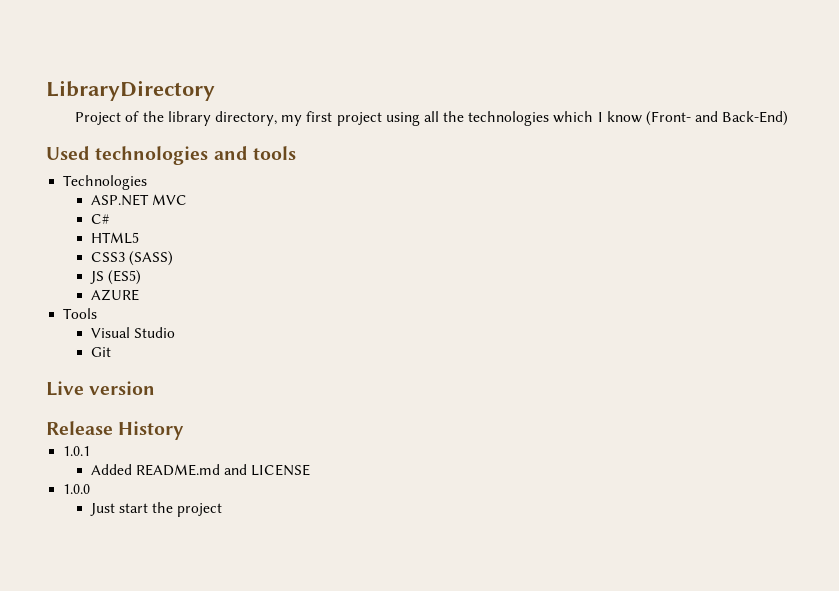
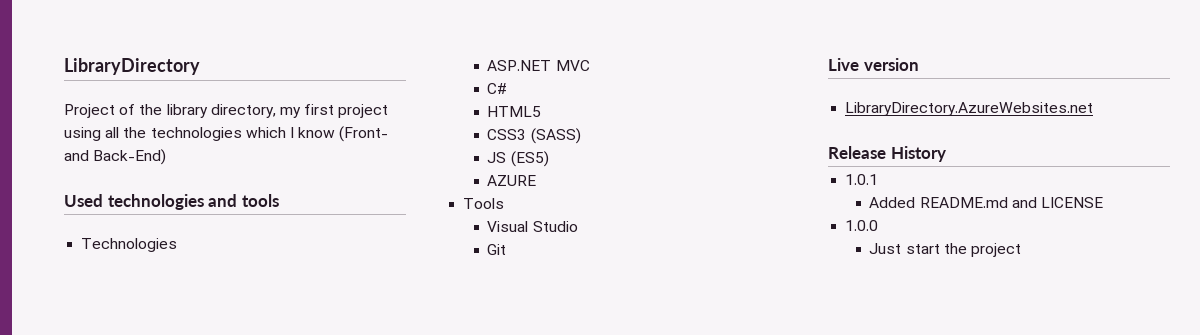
+ LibraryDirectory.AzureWebsites.net

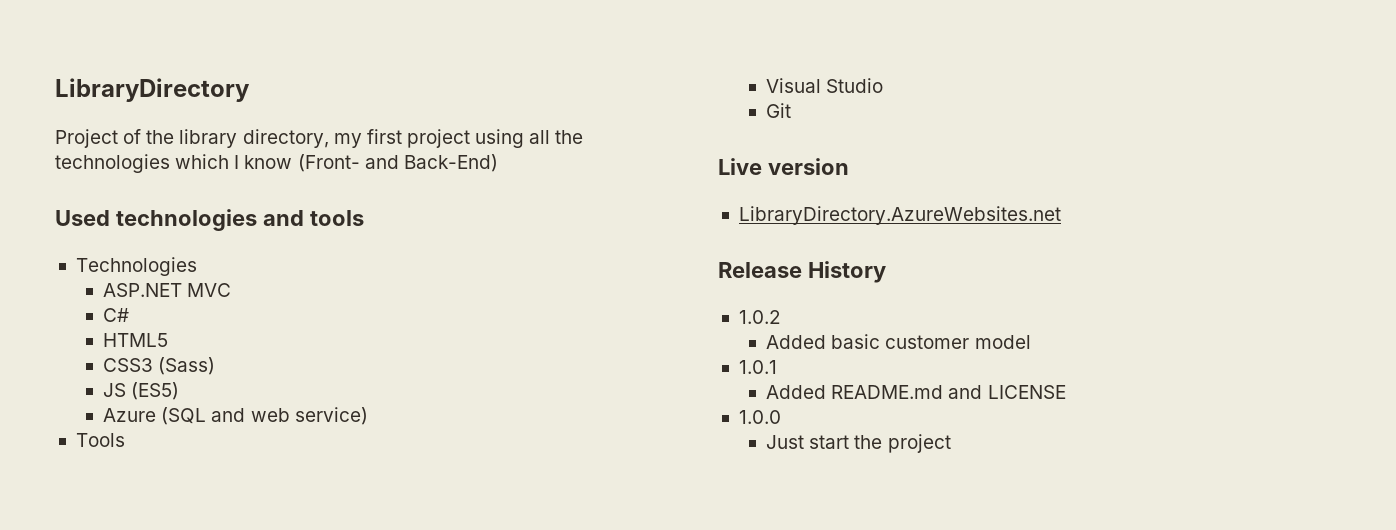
- CSS3 (SASS)
+ CSS3 (Sass)
- AZURE
+ Azure (SQL and web service)
+ 1.0.2
+ Added basic customer model

